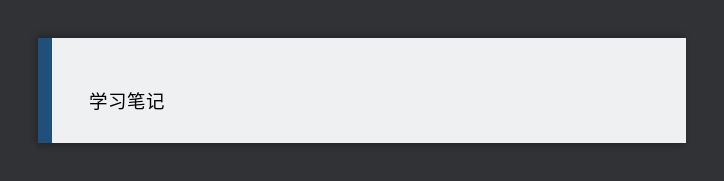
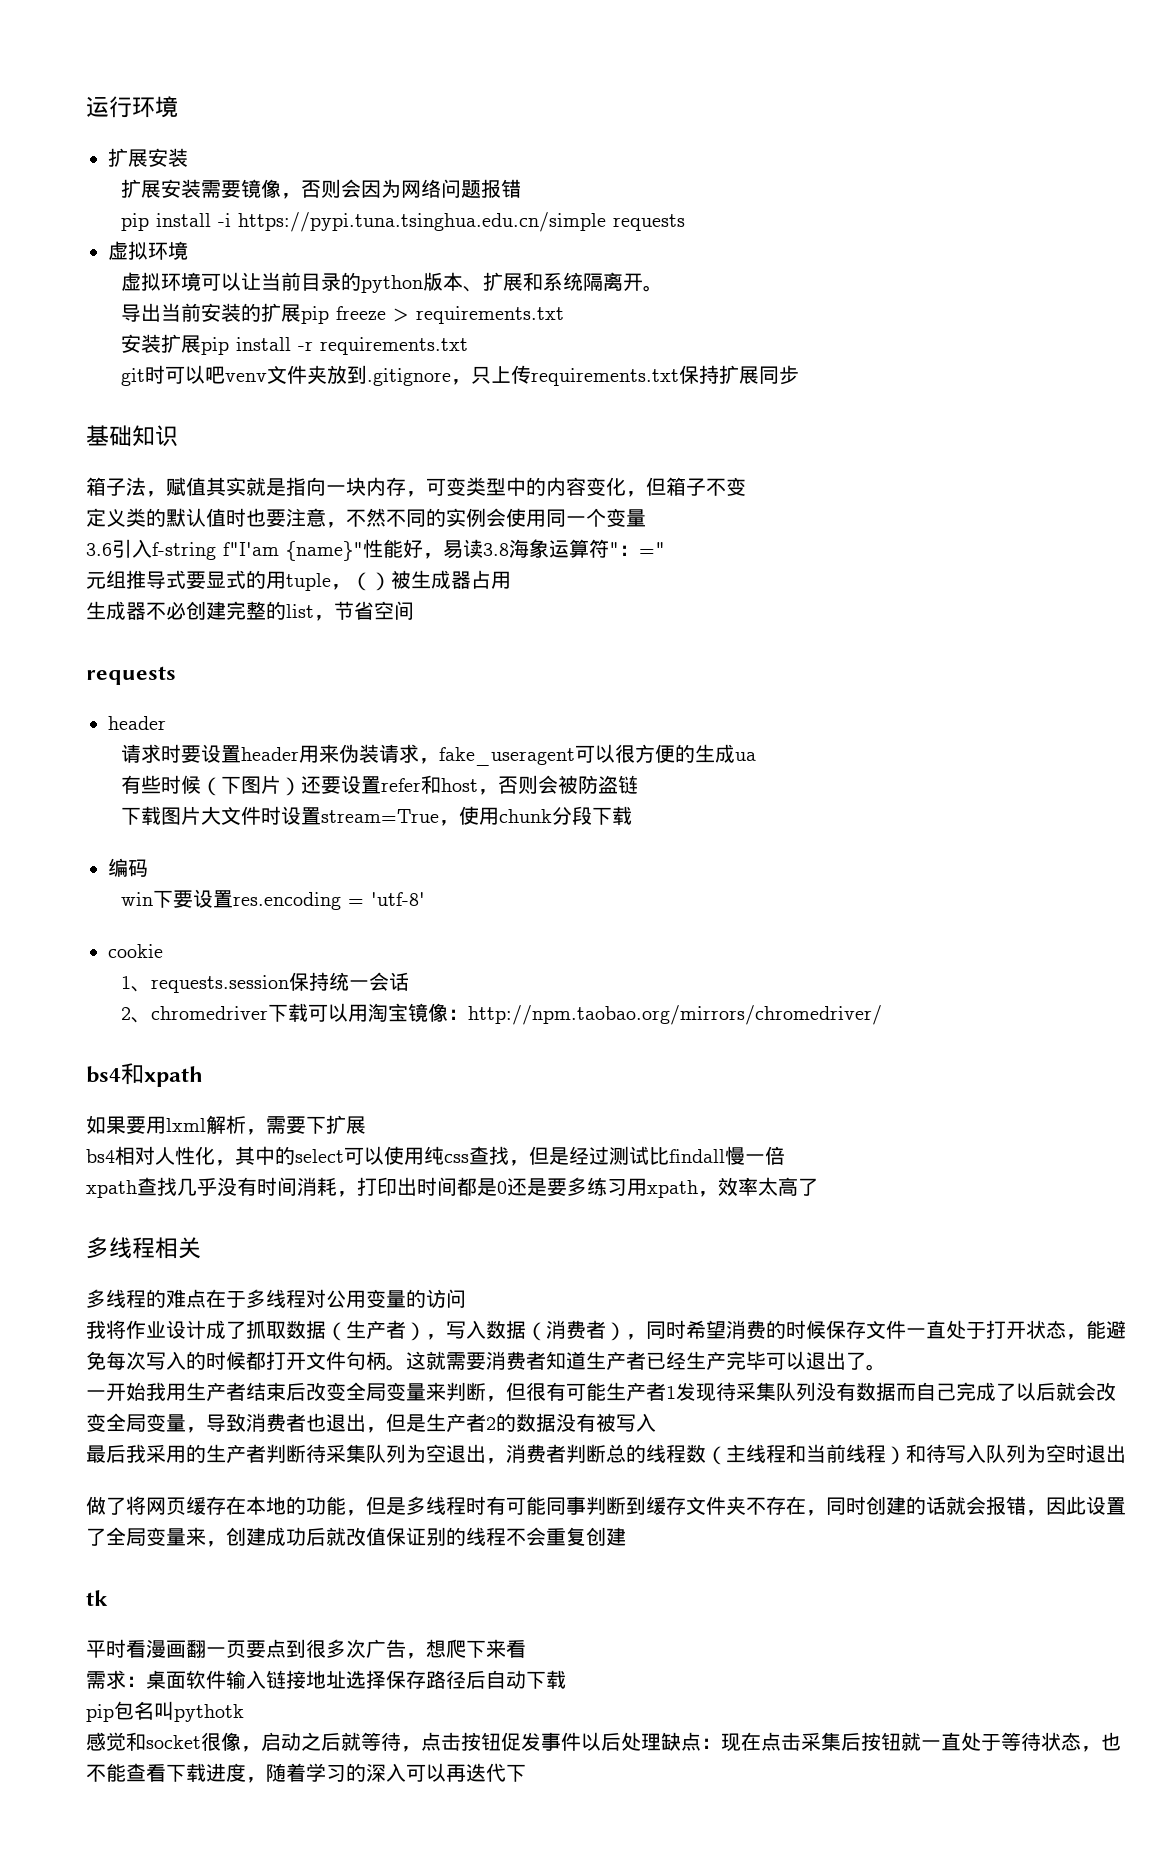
- 学习笔记
+ 运行环境
+ 扩展安装
+ 扩展安装需要镜像，否则会因为网络问题报错
+ pip install -i https://pypi.tuna.tsinghua.edu.cn/simple requests
+ 虚拟环境
+ 虚拟环境可以让当前目录的python版本、扩展和系统隔离开。
+ 导出当前安装的扩展pip freeze > requirements.txt
+ 安装扩展pip install -r requirements.txt
+ git时可以吧venv文件夹放到.gitignore，只上传requirements.txt保持扩展同步
+ 基础知识
+ 箱子法，赋值其实就是指向一块内存，可变类型中的内容变化，但箱子不变
+ 定义类的默认值时也要注意，不然不同的实例会使用同一个变量
+ 3.6引入f-string f"I'am {name}"性能好，易读3.8海象运算符"：="
+ 元组推导式要显式的用tuple，（）被生成器占用
+ 生成器不必创建完整的list，节省空间
+ requests
+ header
+ 请求时要设置header用来伪装请求，fake_useragent可以很方便的生成ua
+ 有些时候（下图片）还要设置refer和host，否则会被防盗链
+ 下载图片大文件时设置stream=True，使用chunk分段下载
+ 编码
+ win下要设置res.encoding = 'utf-8'
+ cookie
+ 1、requests.session保持统一会话
+ 2、chromedriver下载可以用淘宝镜像：http://npm.taobao.org/mirrors/chromedriver/
+ bs4和xpath
+ 如果要用lxml解析，需要下扩展
+ bs4相对人性化，其中的select可以使用纯css查找，但是经过测试比findall慢一倍
+ xpath查找几乎没有时间消耗，打印出时间都是0还是要多练习用xpath，效率太高了
+ 多线程相关
+ 多线程的难点在于多线程对公用变量的访问
+ 我将作业设计成了抓取数据（生产者），写入数据（消费者），同时希望消费的时候保存文件一直处于打开状态，能避免每次写入的时候都打开文件句柄。这就需要消费者知道生产者已经生产完毕可以退出了。
+ 一开始我用生产者结束后改变全局变量来判断，但很有可能生产者1发现待采集队列没有数据而自己完成了以后就会改变全局变量，导致消费者也退出，但是生产者2的数据没有被写入
+ 最后我采用的生产者判断待采集队列为空退出，消费者判断总的线程数（主线程和当前线程）和待写入队列为空时退出
+ 做了将网页缓存在本地的功能，但是多线程时有可能同事判断到缓存文件夹不存在，同时创建的话就会报错，因此设置了全局变量来，创建成功后就改值保证别的线程不会重复创建
+ tk
+ 平时看漫画翻一页要点到很多次广告，想爬下来看
+ 需求：桌面软件输入链接地址选择保存路径后自动下载
+ pip包名叫pythotk
+ 感觉和socket很像，启动之后就等待，点击按钮促发事件以后处理缺点：现在点击采集后按钮就一直处于等待状态，也不能查看下载进度，随着学习的深入可以再迭代下

